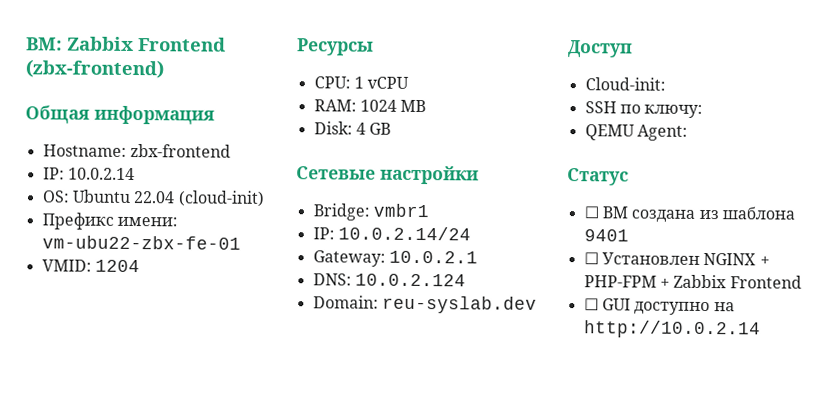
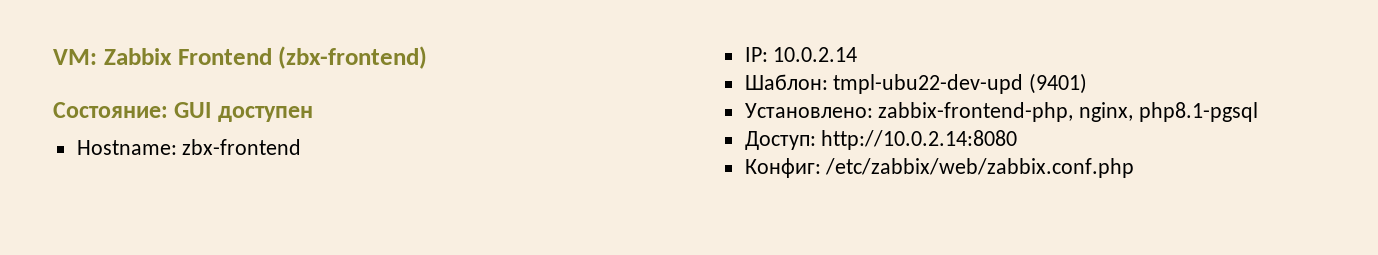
- ВМ: Zabbix Frontend (zbx-frontend)
+ VM: Zabbix Frontend (zbx-frontend)
- Общая информация
+ Состояние: GUI доступен
- OS: Ubuntu 22.04 (cloud-init)
- Префикс имени: vm-ubu22-zbx-fe-01
- VMID: 1204
- Ресурсы
- CPU: 1 vCPU
- RAM: 1024 MB
- Disk: 4 GB
- Сетевые настройки
- Bridge: vmbr1
- IP: 10.0.2.14/24
- Gateway: 10.0.2.1
- DNS: 10.0.2.124
- Domain: reu-syslab.dev
- Доступ
- Cloud-init:
- SSH по ключу:
- QEMU Agent:
- Статус
- ☐ ВМ создана из шаблона 9401
- ☐ Установлен NGINX + PHP-FPM + Zabbix Frontend
- ☐ GUI доступно на http://10.0.2.14
+ Шаблон: tmpl-ubu22-dev-upd (9401)
+ Установлено: zabbix-frontend-php, nginx, php8.1-pgsql
+ Доступ: http://10.0.2.14:8080
+ Конфиг: /etc/zabbix/web/zabbix.conf.php

